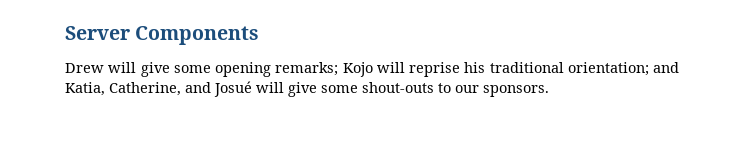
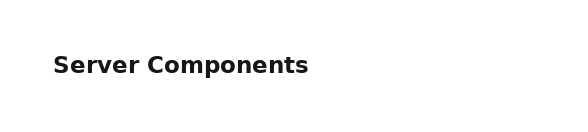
- Drew will give some opening remarks; Kojo will reprise his traditional orientation; and Katia, Catherine, and Josué will give some shout-outs to our sponsors.

